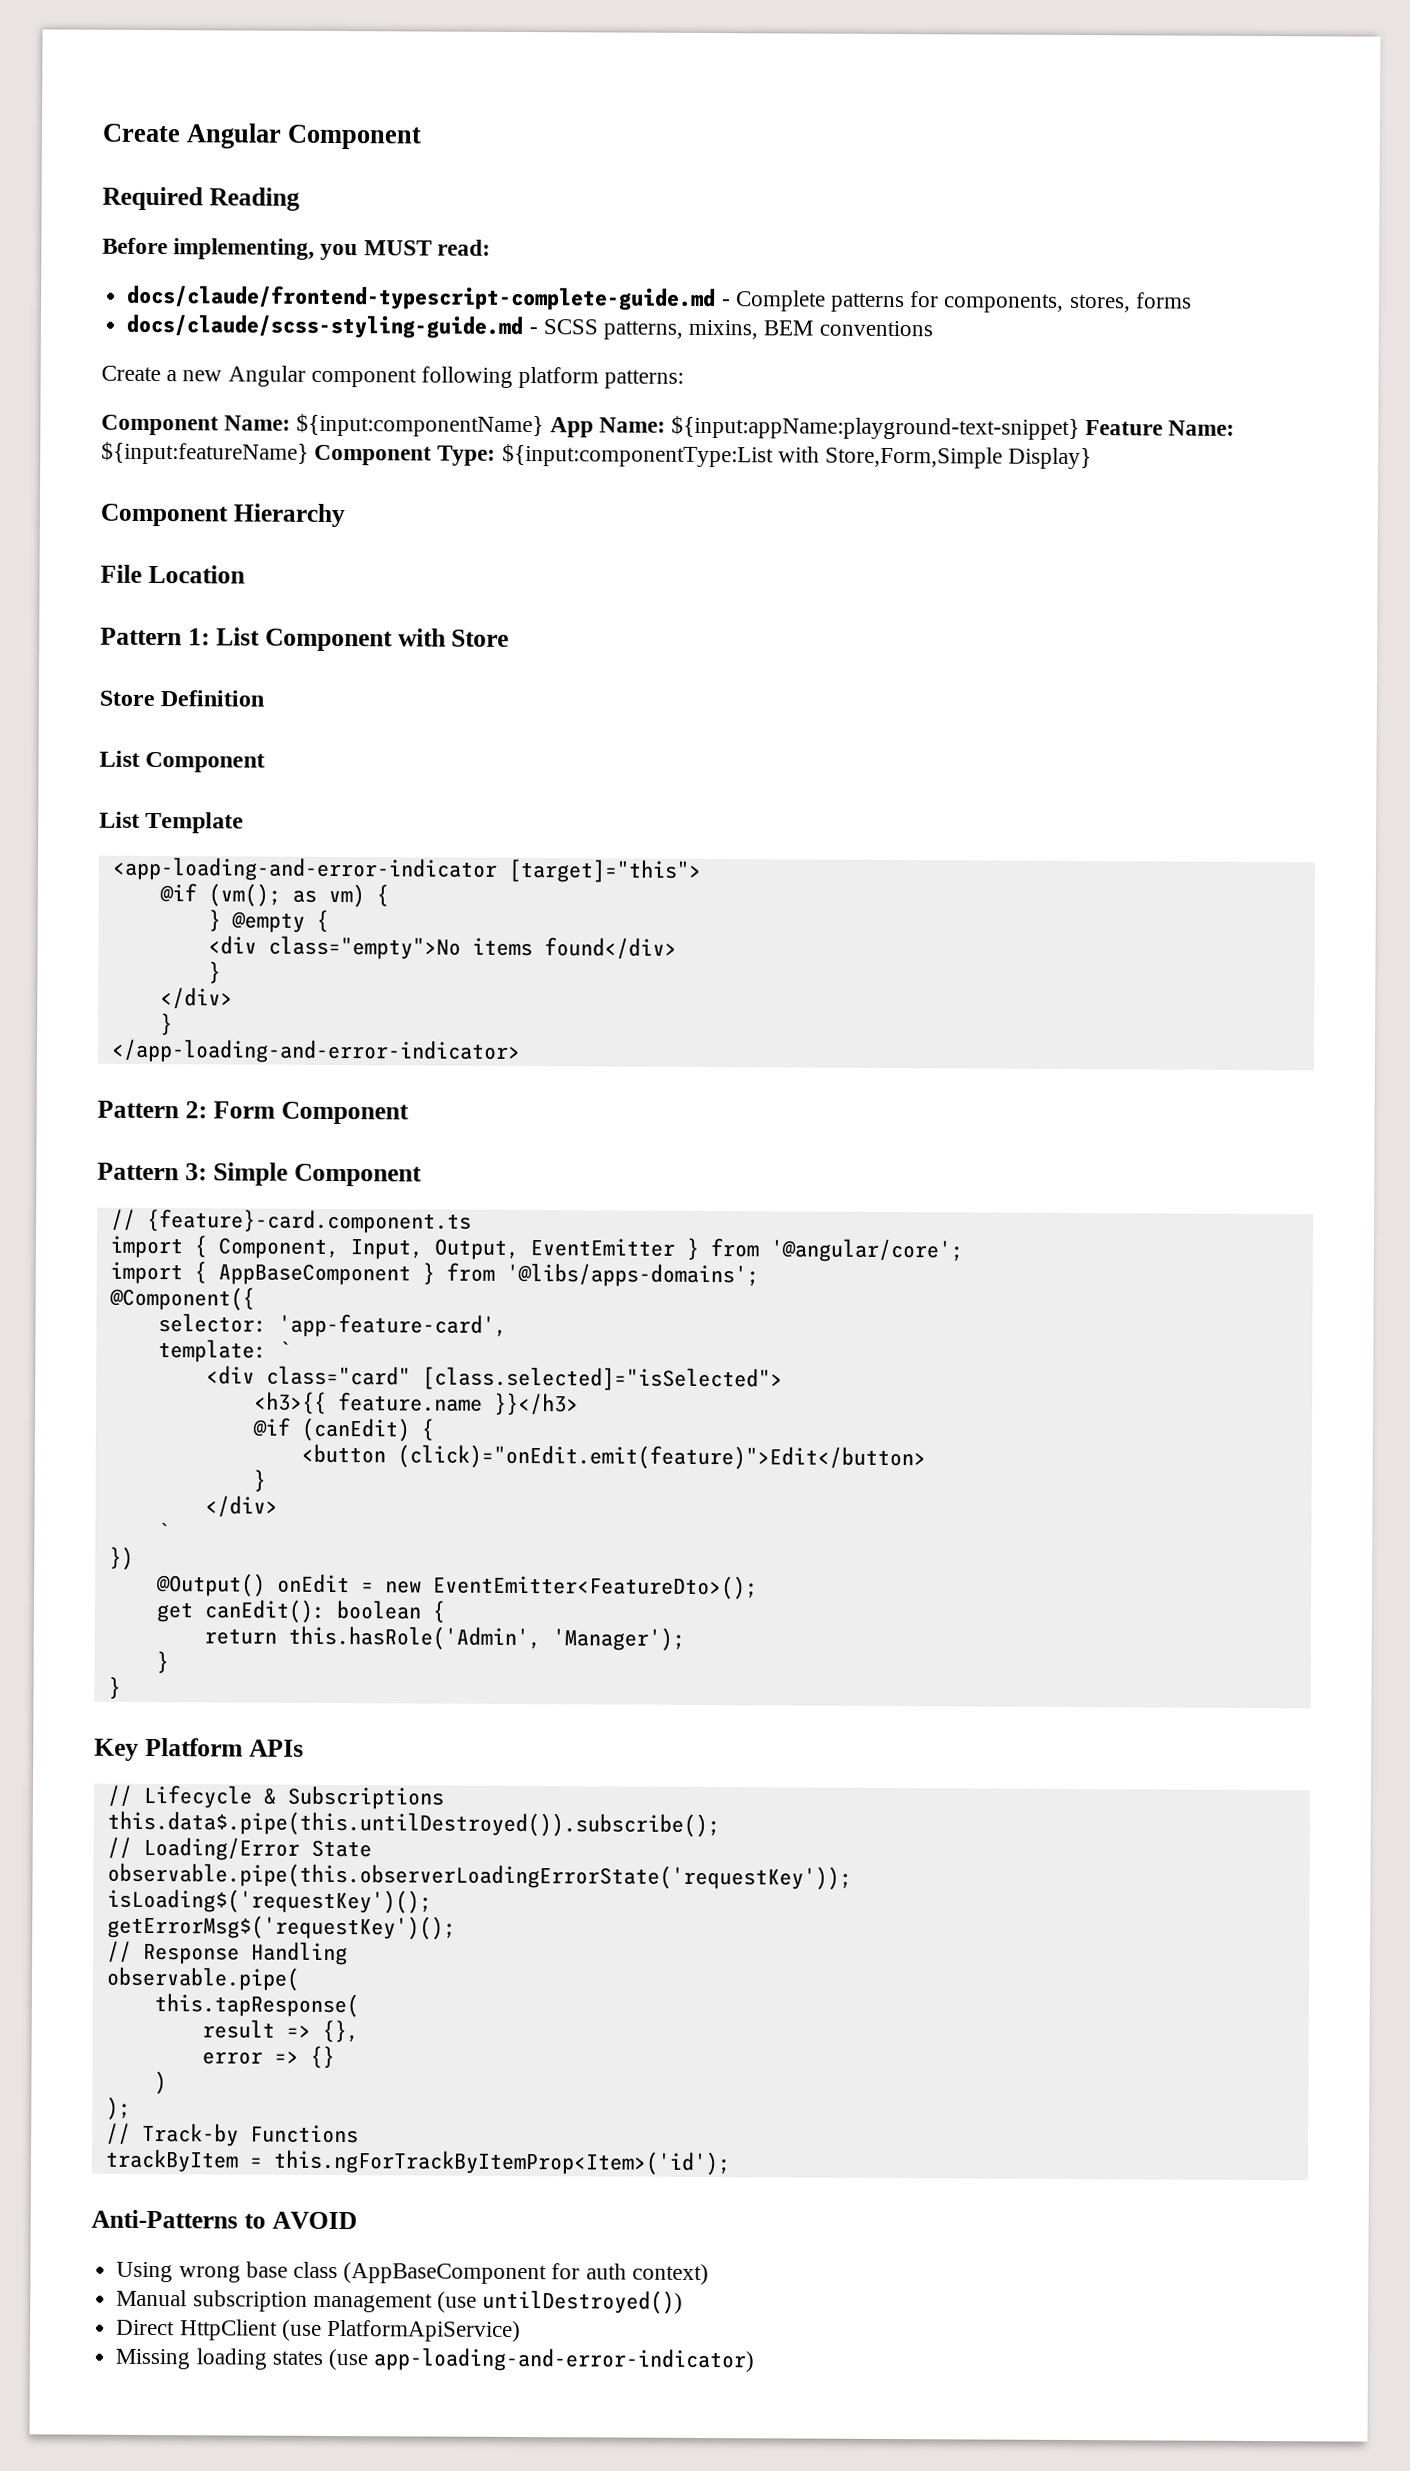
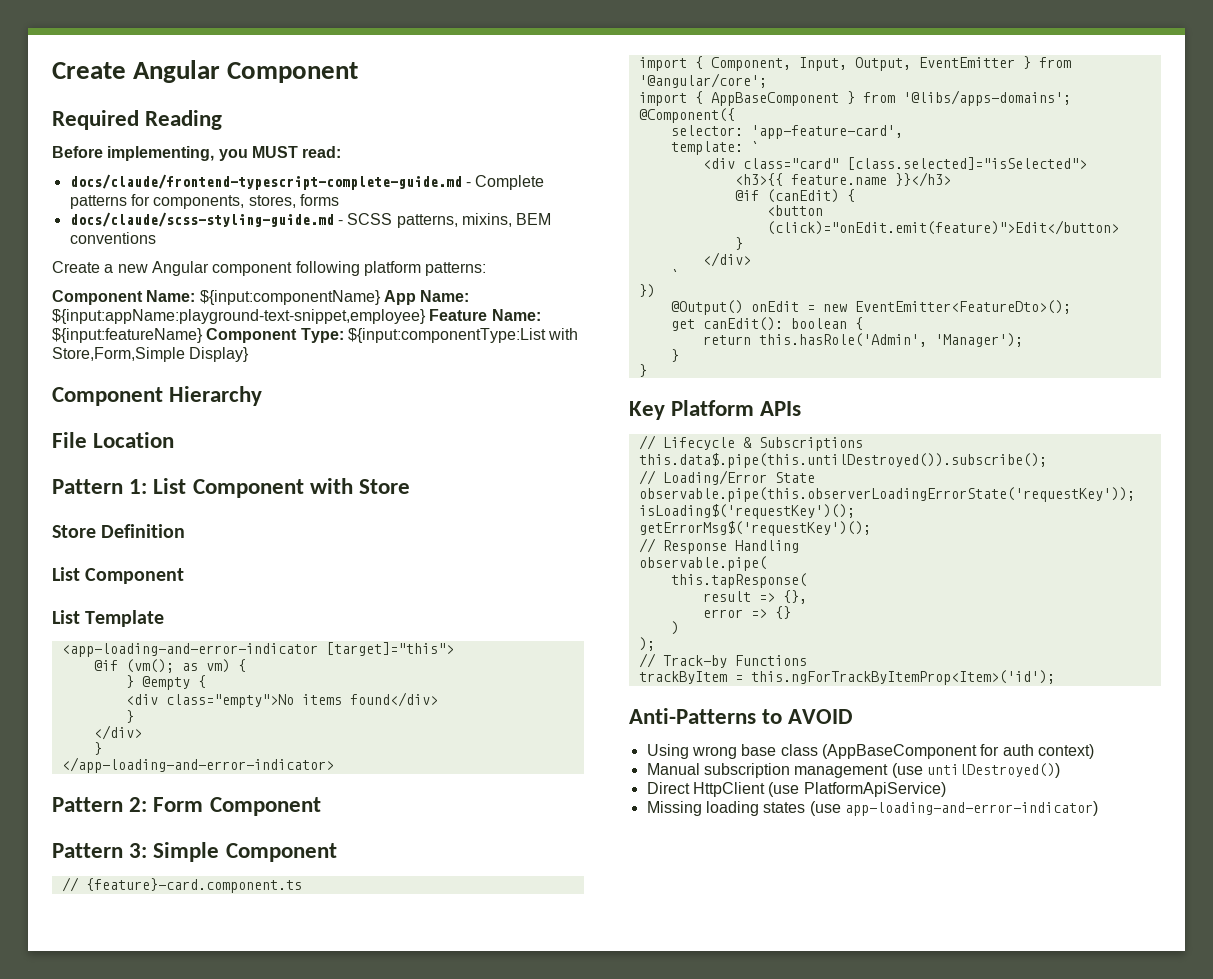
- Component Name: ${input:componentName} App Name: ${input:appName:playground-text-snippet} Feature Name: ${input:featureName} Component Type: ${input:componentType:List with Store,Form,Simple Display}
+ Component Name: ${input:componentName} App Name: ${input:appName:playground-text-snippet,employee} Feature Name: ${input:featureName} Component Type: ${input:componentType:List with Store,Form,Simple Display}

